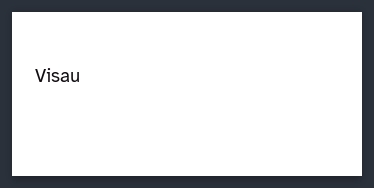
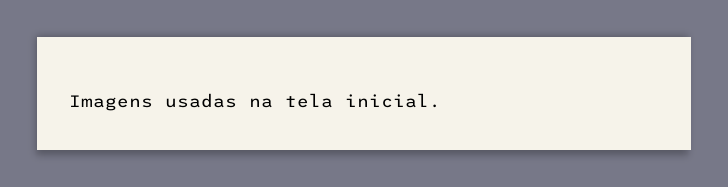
- Visau
+ Imagens usadas na tela inicial.

